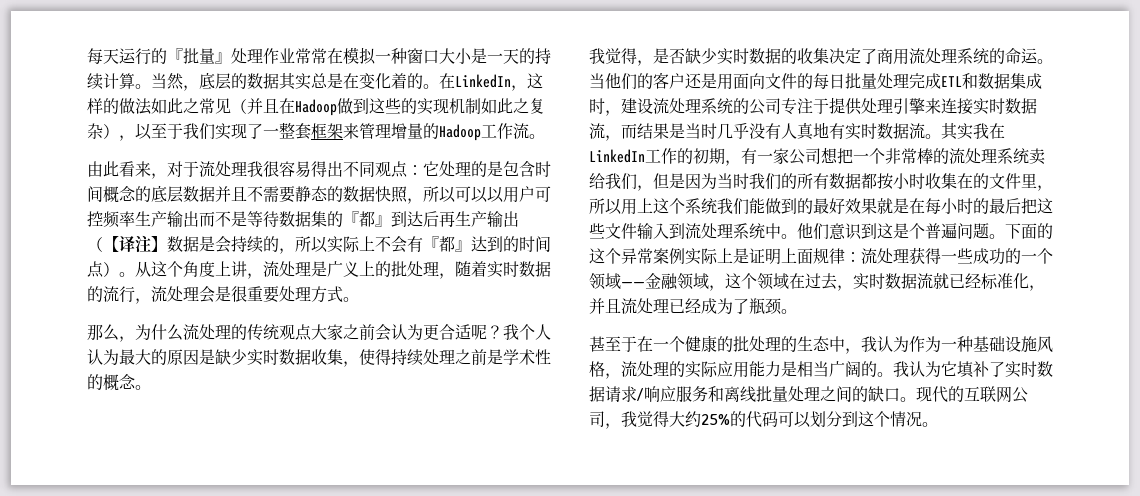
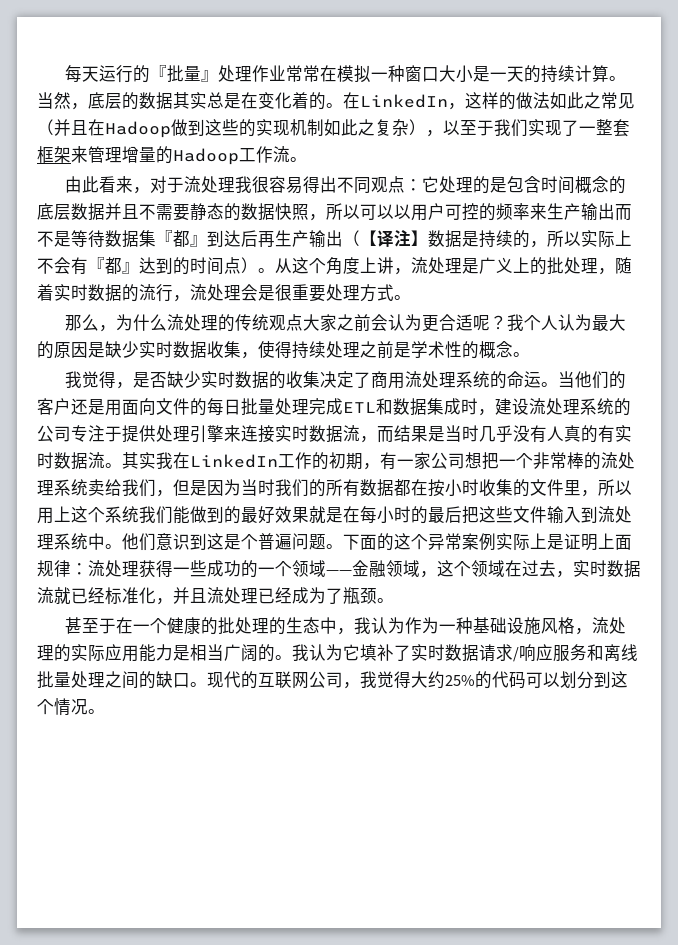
- 由此看来，对于流处理我很容易得出不同观点：它处理的是包含时间概念的底层数据并且不需要静态的数据快照，所以可以以用户可控频率生产输出而不是等待数据集的『都』到达后再生产输出（【译注】数据是会持续的，所以实际上不会有『都』达到的时间点）。
+ 由此看来，对于流处理我很容易得出不同观点：它处理的是包含时间概念的底层数据并且不需要静态的数据快照，所以可以以用户可控的频率来生产输出而不是等待数据集『都』到达后再生产输出（【译注】数据是持续的，所以实际上不会有『都』达到的时间点）。
- 当他们的客户还是用面向文件的每日批量处理完成ETL和数据集成时，建设流处理系统的公司专注于提供处理引擎来连接实时数据流，而结果是当时几乎没有人真地有实时数据流。
+ 当他们的客户还是用面向文件的每日批量处理完成ETL和数据集成时，建设流处理系统的公司专注于提供处理引擎来连接实时数据流，而结果是当时几乎没有人真的有实时数据流。
- 其实我在LinkedIn工作的初期，有一家公司想把一个非常棒的流处理系统卖给我们，但是因为当时我们的所有数据都按小时收集在的文件里，所以用上这个系统我们能做到的最好效果就是在每小时的最后把这些文件输入到流处理系统中。
+ 其实我在LinkedIn工作的初期，有一家公司想把一个非常棒的流处理系统卖给我们，但是因为当时我们的所有数据都在按小时收集的文件里，所以用上这个系统我们能做到的最好效果就是在每小时的最后把这些文件输入到流处理系统中。

